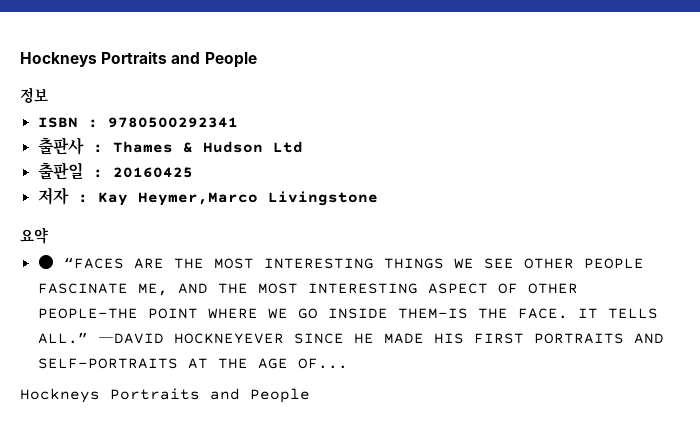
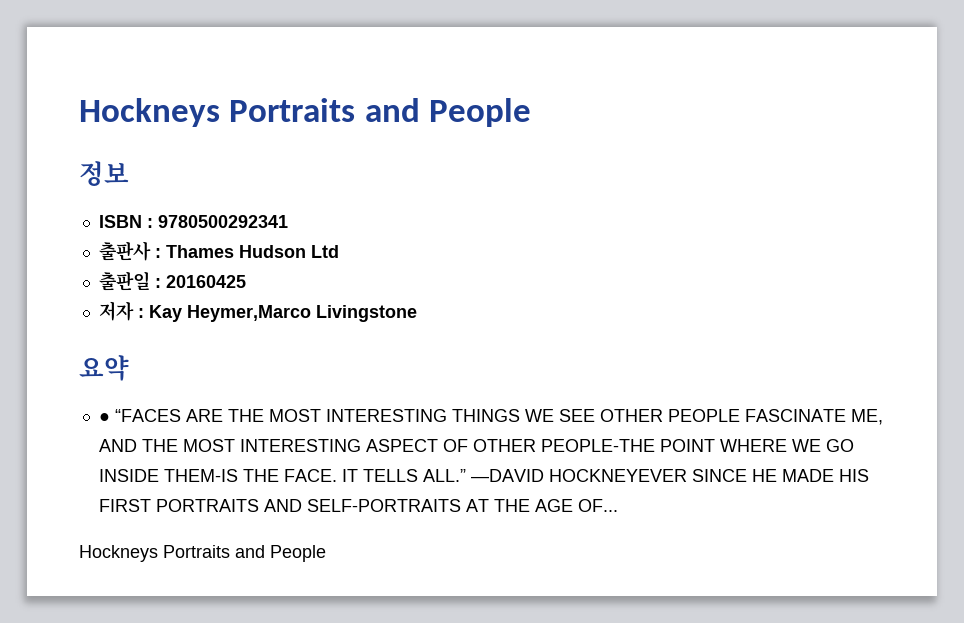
- 출판사 : Thames & Hudson Ltd
+ 출판사 : Thames Hudson Ltd

